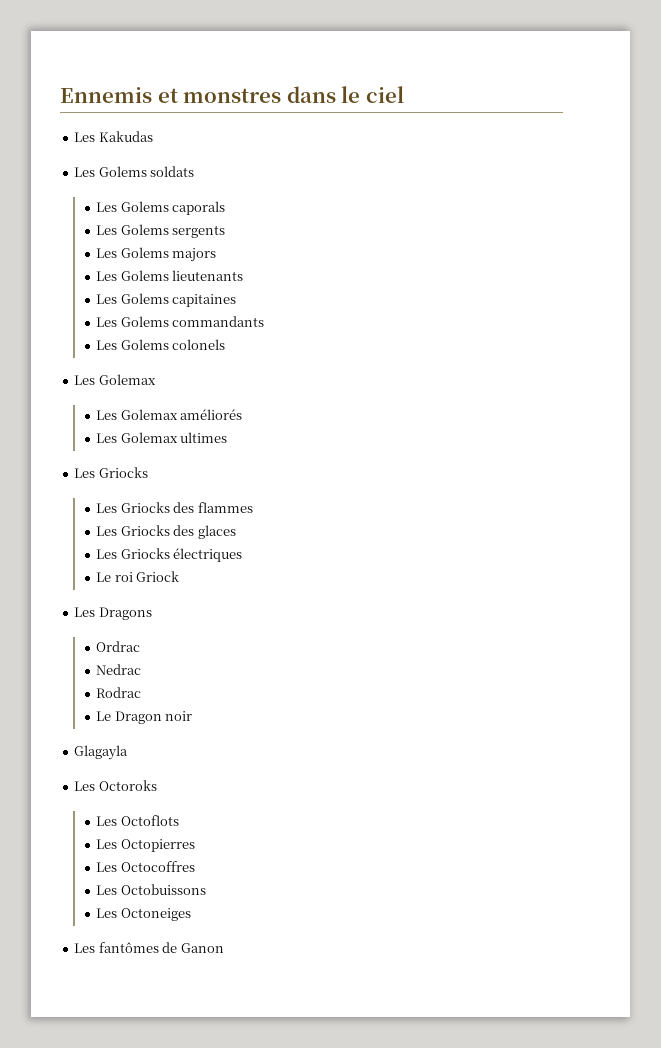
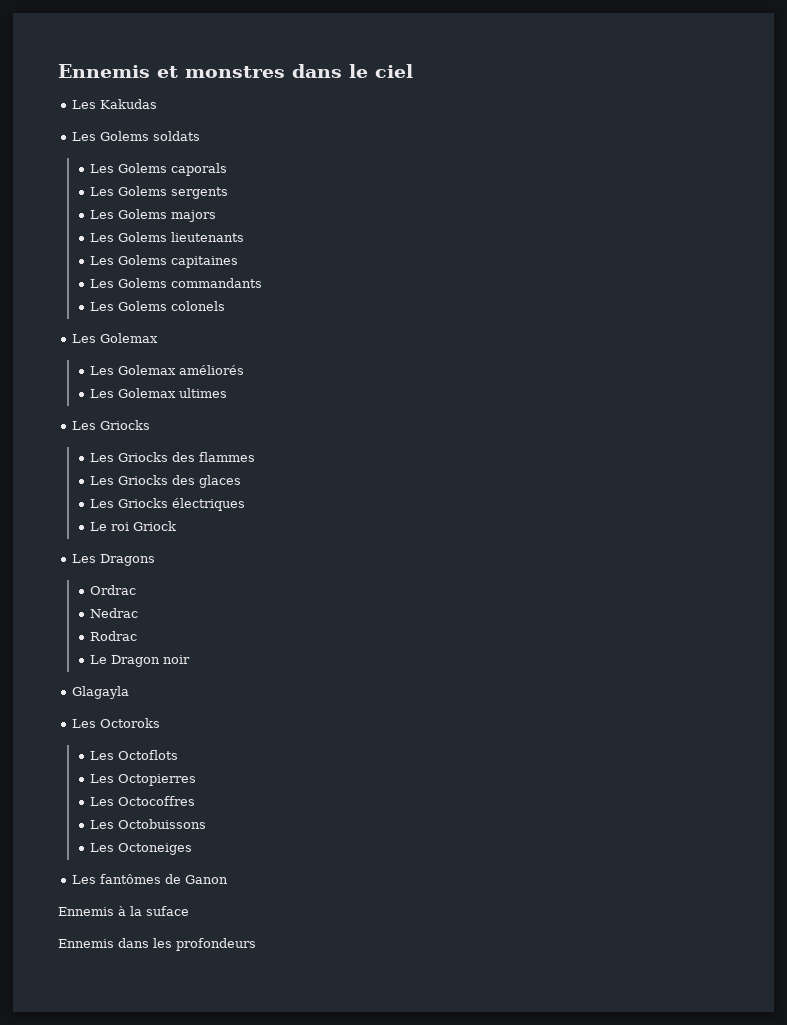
+ Ennemis à la suface
+ Ennemis dans les profondeurs

